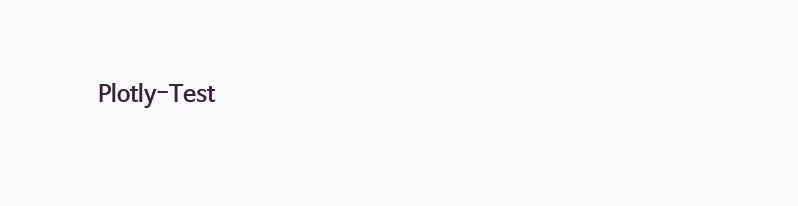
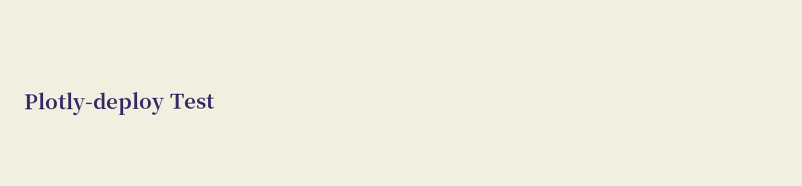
- Plotly-Test
+ Plotly-deploy Test

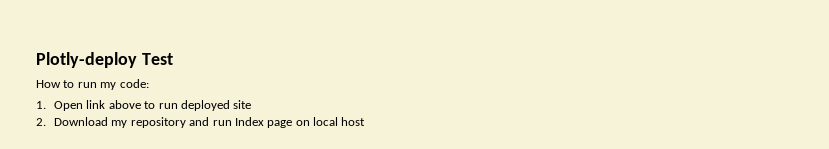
+ How to run my code:
+ 1. Open link above to run deployed site
+ 2. Download my repository and run Index page on local host

